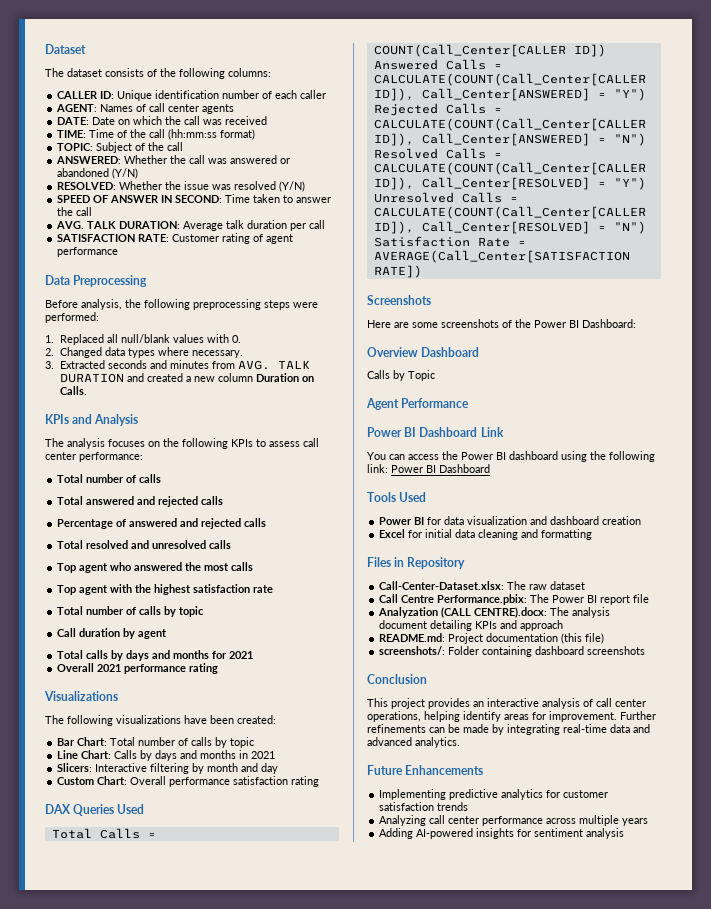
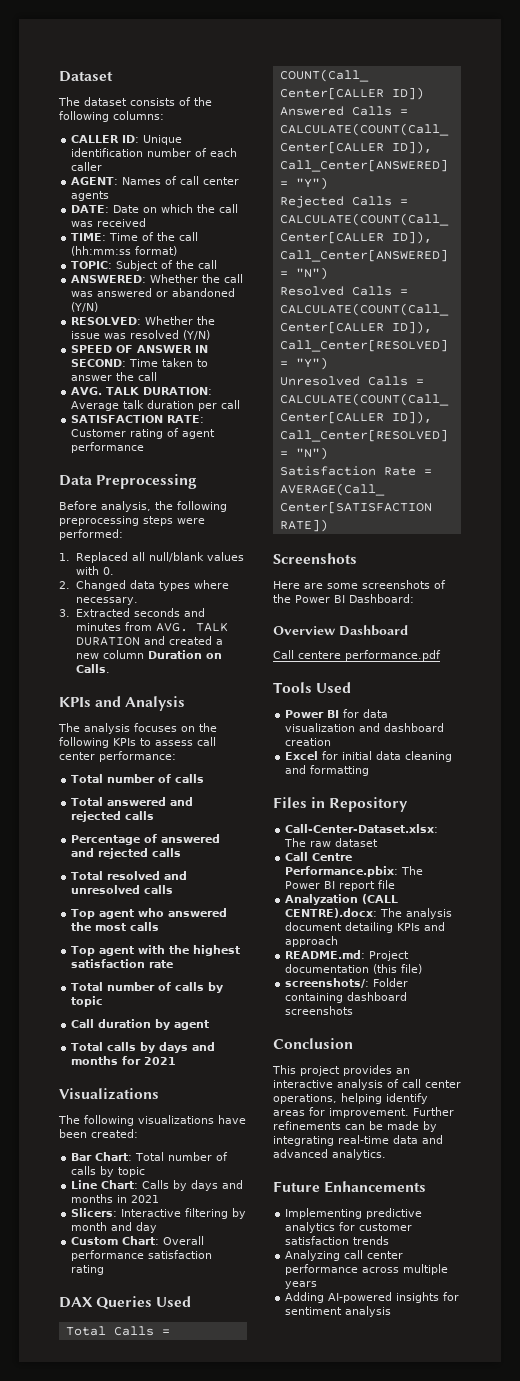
- Overall 2021 performance rating
- Calls by Topic
- Agent Performance
- Power BI Dashboard Link
- You can access the Power BI dashboard using the following link: Power BI Dashboard
+ Call centere performance.pdf

